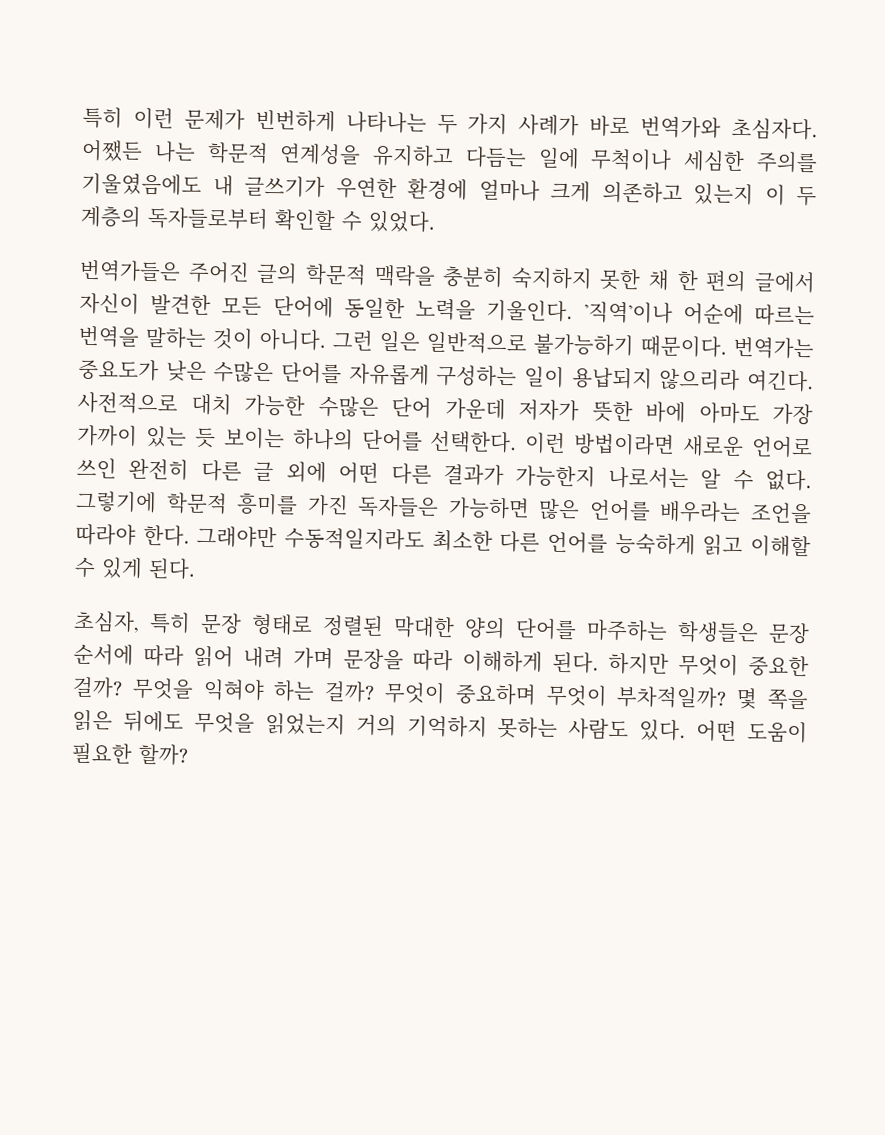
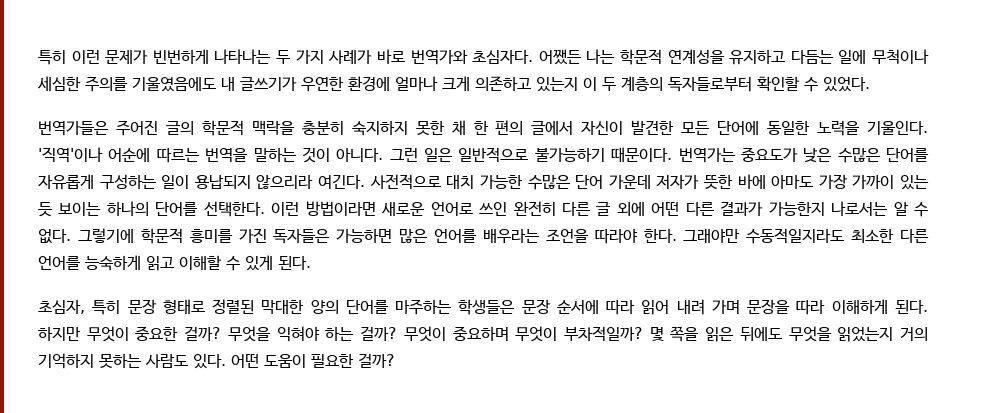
- 어떤 도움이 필요한 할까?
+ 어떤 도움이 필요한 걸까?

